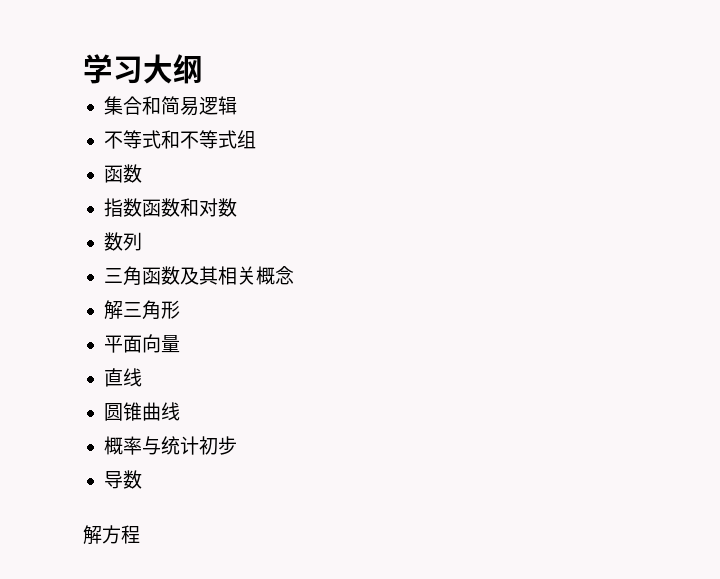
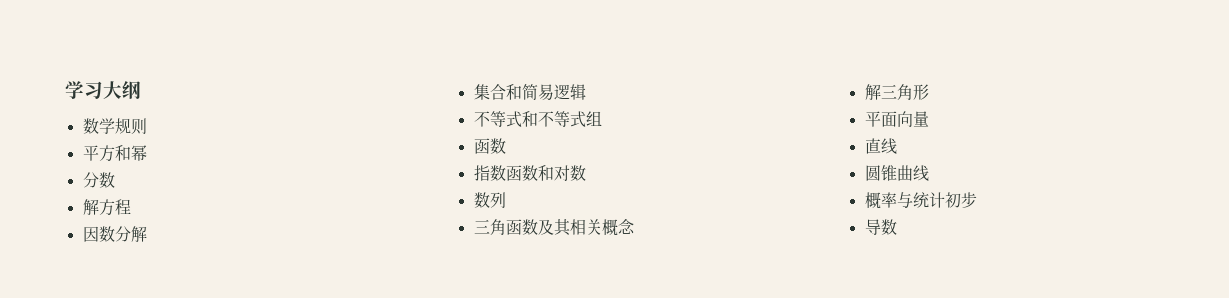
+ 数学规则
+ 平方和幂
+ 分数
+ 解方程
+ 因数分解
- 解方程

